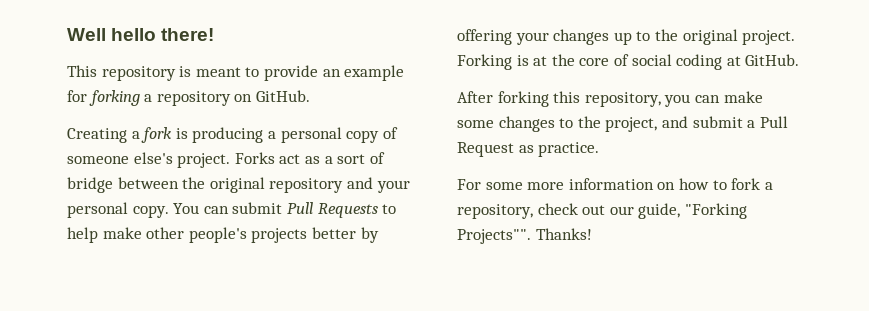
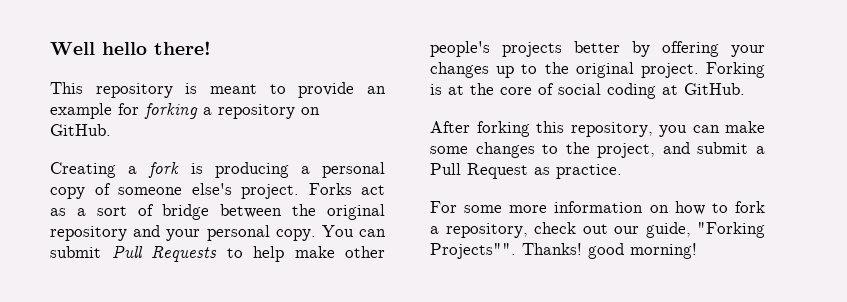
- Thanks!
+ Thanks! good morning!

